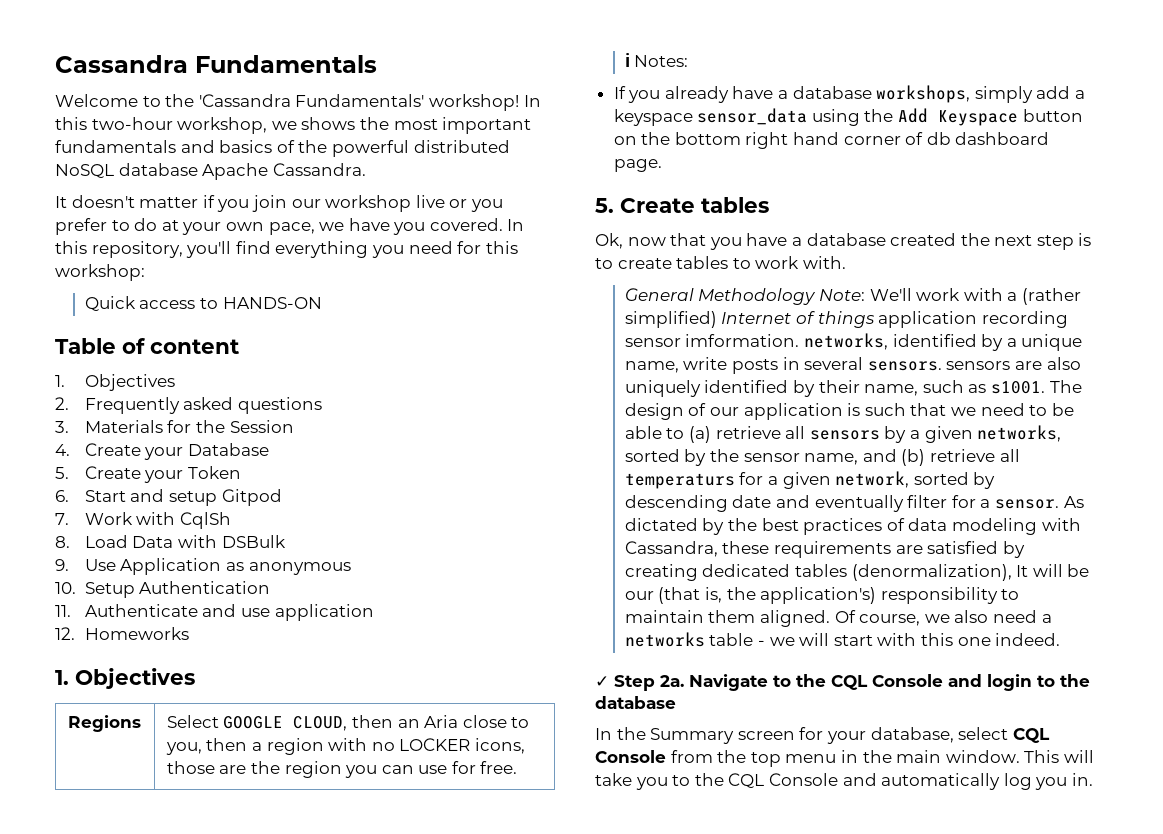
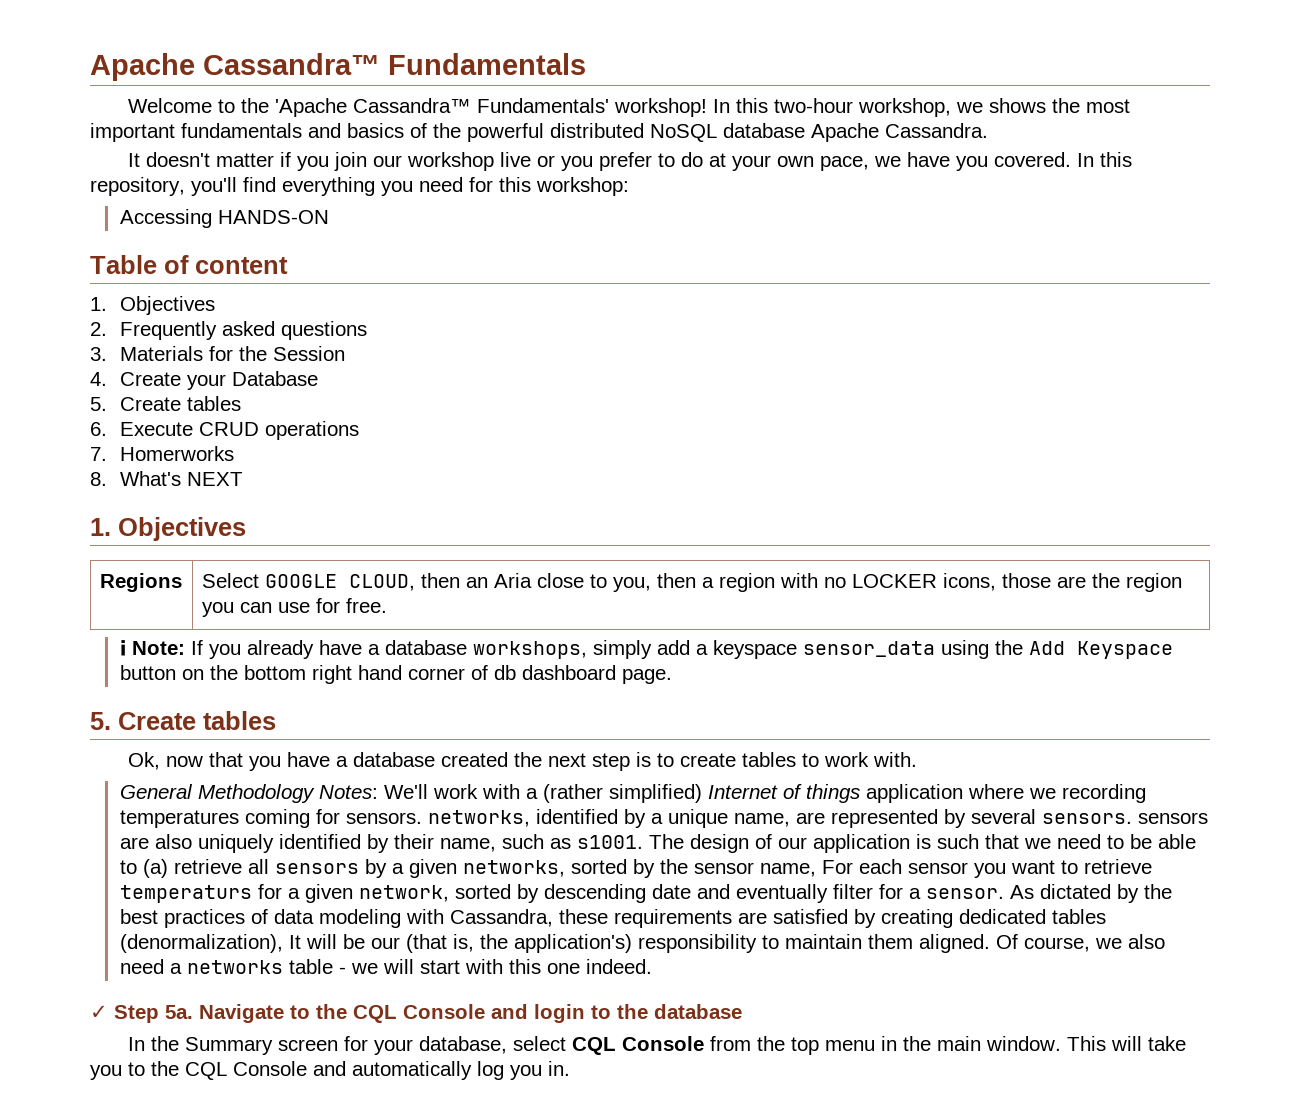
- Cassandra Fundamentals
+ Apache Cassandra™ Fundamentals
- Welcome to the 'Cassandra Fundamentals' workshop!
+ Welcome to the 'Apache Cassandra™ Fundamentals' workshop!
- Quick access to HANDS-ON
+ Accessing HANDS-ON
  4. Create your Database
- 5. Create your Token
+ 5. Create tables
- 6. Start and setup Gitpod
- 7. Work with CqlSh
- 8. Load Data with DSBulk
- 9. Use Application as anonymous
- 10. Setup Authentication
- 11. Authenticate and use application
- 12. Homeworks
+ 6. Execute CRUD operations
+ 7. Homerworks
+ 8. What's NEXT
- ℹ Notes:
- If you already have a database workshops, simply add a keyspace sensor_data using the Add Keyspace button on the bottom right hand corner of db dashboard page.
+ ℹ Note: If you already have a database workshops, simply add a keyspace sensor_data using the Add Keyspace button on the bottom right hand corner of db dashboard page.
- General Methodology Note: We'll work with a (rather simplified) Internet of things application recording sensor imformation. networks, identified by a unique name, write posts in several sensors. sensors are also uniquely identified by their name, such as s1001.
+ General Methodology Notes: We'll work with a (rather simplified) Internet of things application where we recording temperatures coming for sensors. networks, identified by a unique name, are represented by several sensors. sensors are also uniquely identified by their name, such as s1001.
- The design of our application is such that we need to be able to (a) retrieve all sensors by a given networks, sorted by the sensor name, and (b) retrieve all temperaturs for a given network, sorted by descending date and eventually filter for a sensor.
+ The design of our application is such that we need to be able to (a) retrieve all sensors by a given networks, sorted by the sensor name, For each sensor you want to retrieve temperaturs for a given network, sorted by descending date and eventually filter for a sensor.
- ✓ Step 2a.
+ ✓ Step 5a.

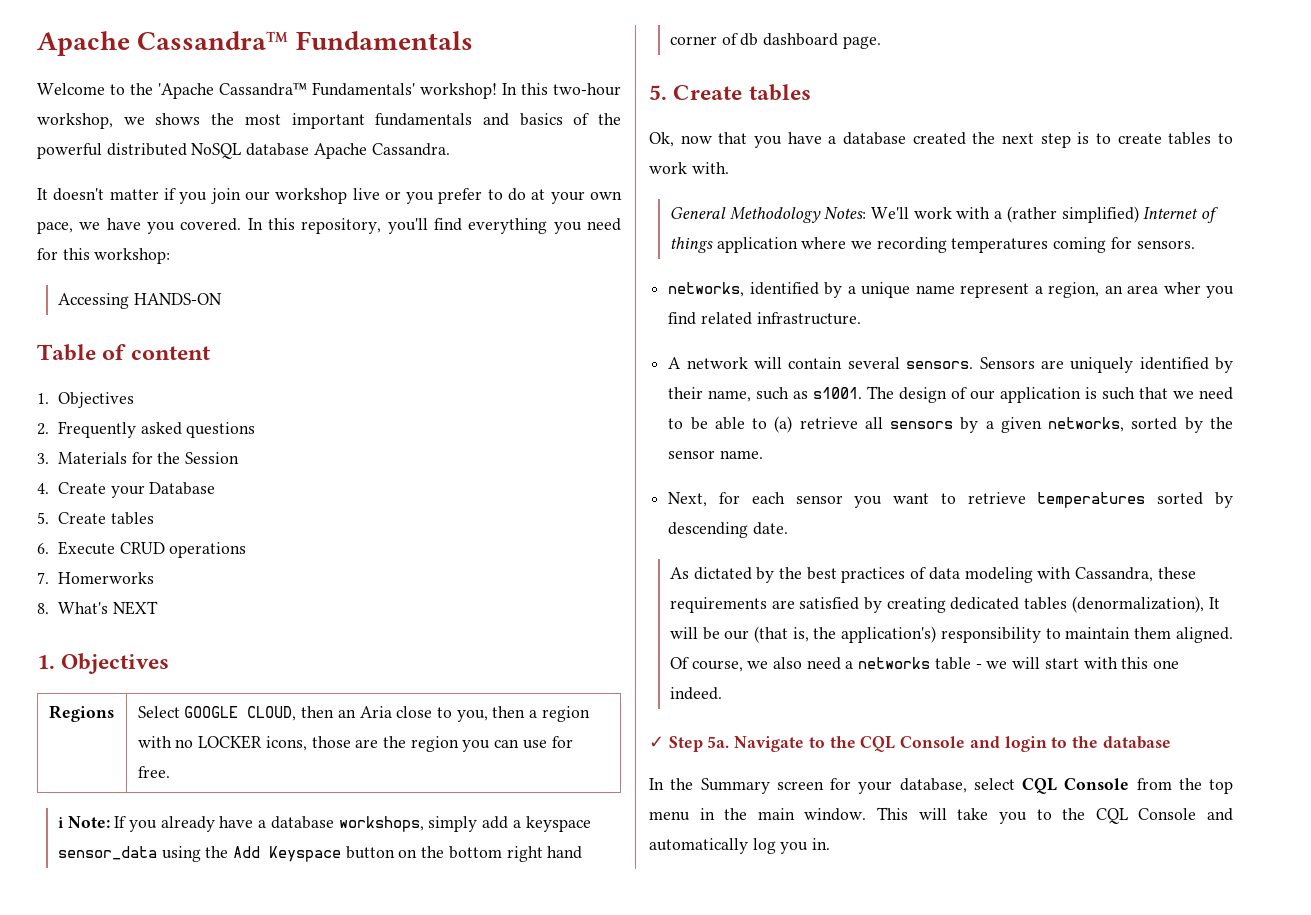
- General Methodology Notes: We'll work with a (rather simplified) Internet of things application where we recording temperatures coming for sensors. networks, identified by a unique name, are represented by several sensors. sensors are also uniquely identified by their name, such as s1001.
+ General Methodology Notes: We'll work with a (rather simplified) Internet of things application where we recording temperatures coming for sensors.
+ networks, identified by a unique name represent a region, an area wher you find related infrastructure.
+ A network will contain several sensors. Sensors are uniquely identified by their name, such as s1001.
- The design of our application is such that we need to be able to (a) retrieve all sensors by a given networks, sorted by the sensor name, For each sensor you want to retrieve temperaturs for a given network, sorted by descending date and eventually filter for a sensor. As dictated by the best practices of data modeling with Cassandra, these requirements are satisfied by creating dedicated tables (denormalization), It will be our (that is, the application's) responsibility to maintain them aligned.
+ The design of our application is such that we need to be able to (a) retrieve all sensors by a given networks, sorted by the sensor name.
+ Next, for each sensor you want to retrieve temperatures sorted by descending date.
+ As dictated by the best practices of data modeling with Cassandra, these requirements are satisfied by creating dedicated tables (denormalization), It will be our (that is, the application's) responsibility to maintain them aligned.

